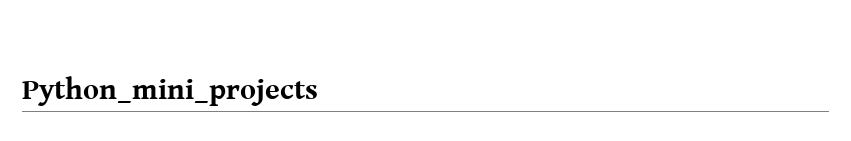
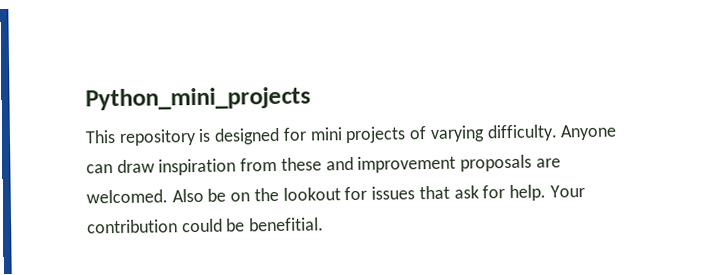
+ This repository is designed for mini projects of varying difficulty. Anyone can draw inspiration from these and improvement proposals are welcomed. Also be on the lookout for issues that ask for help. Your contribution could be benefitial.

